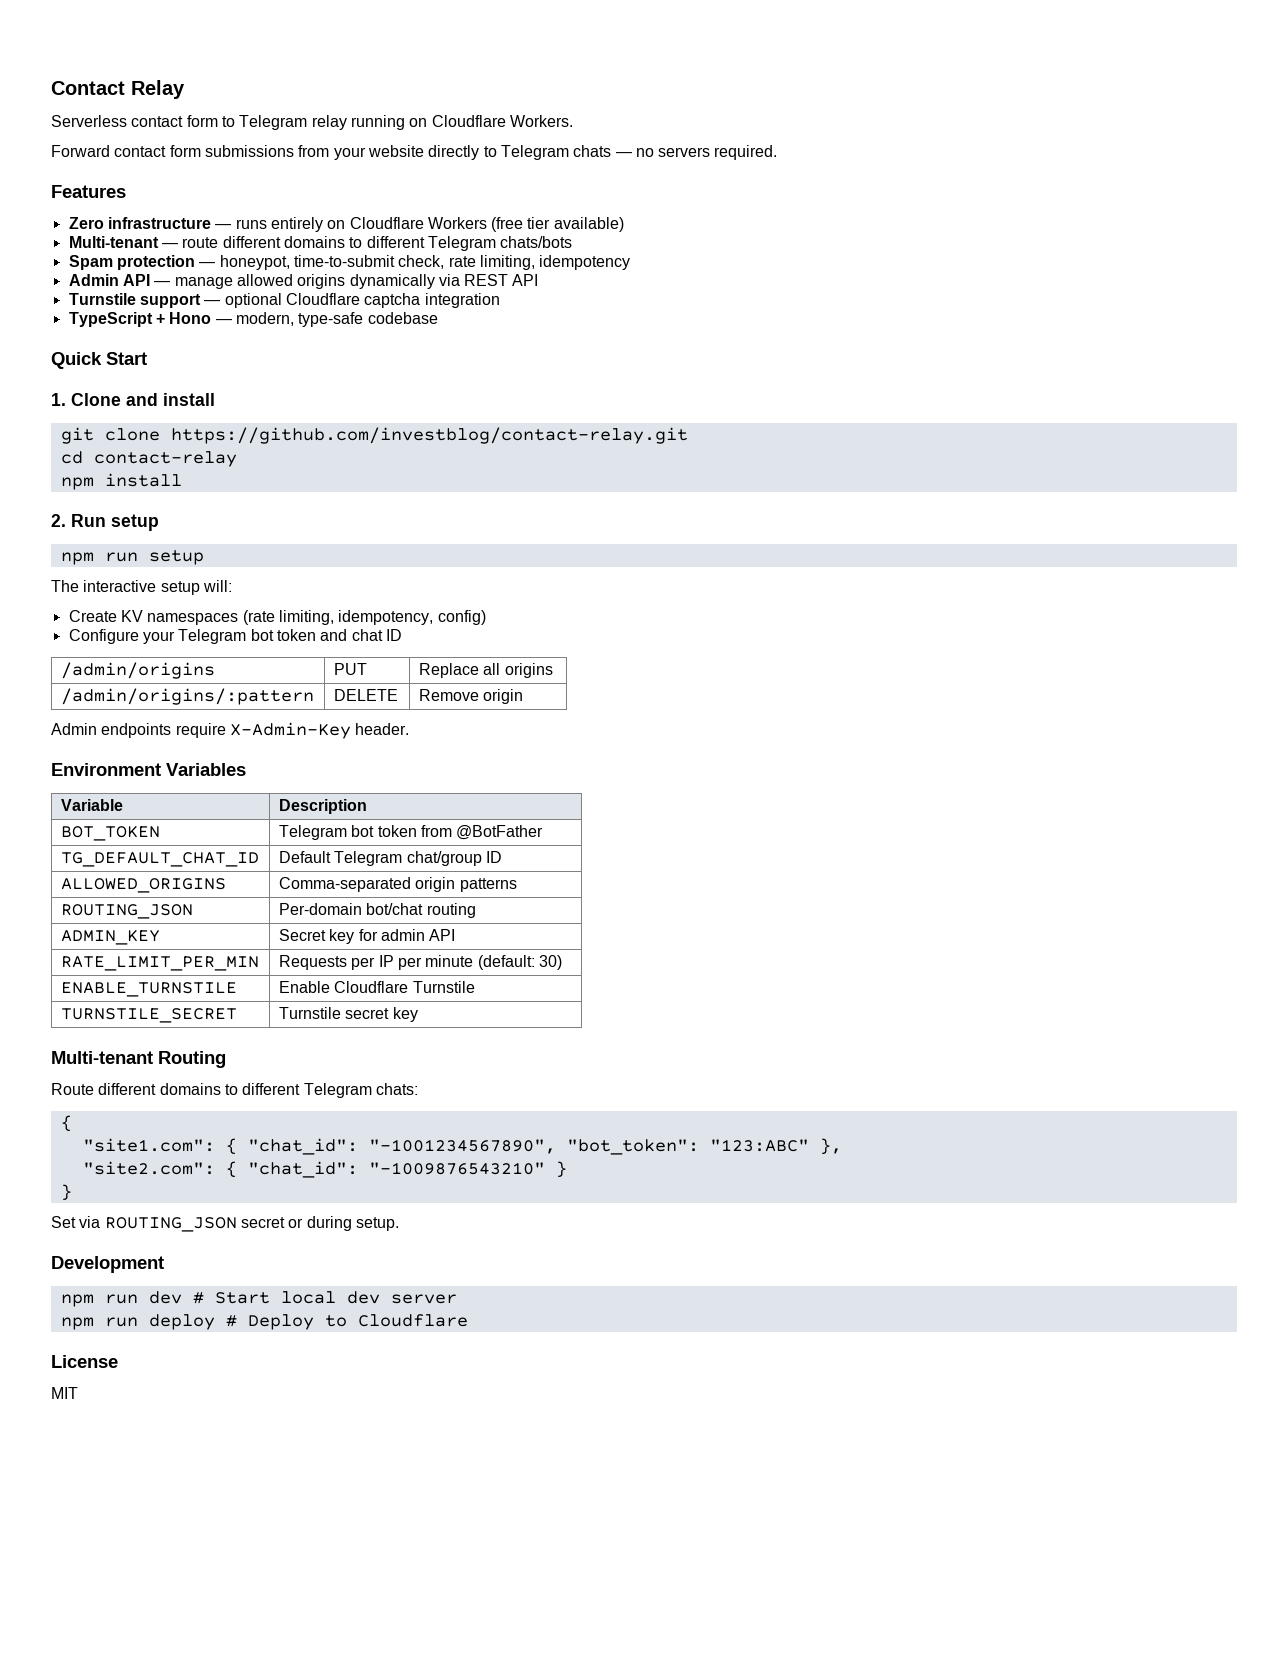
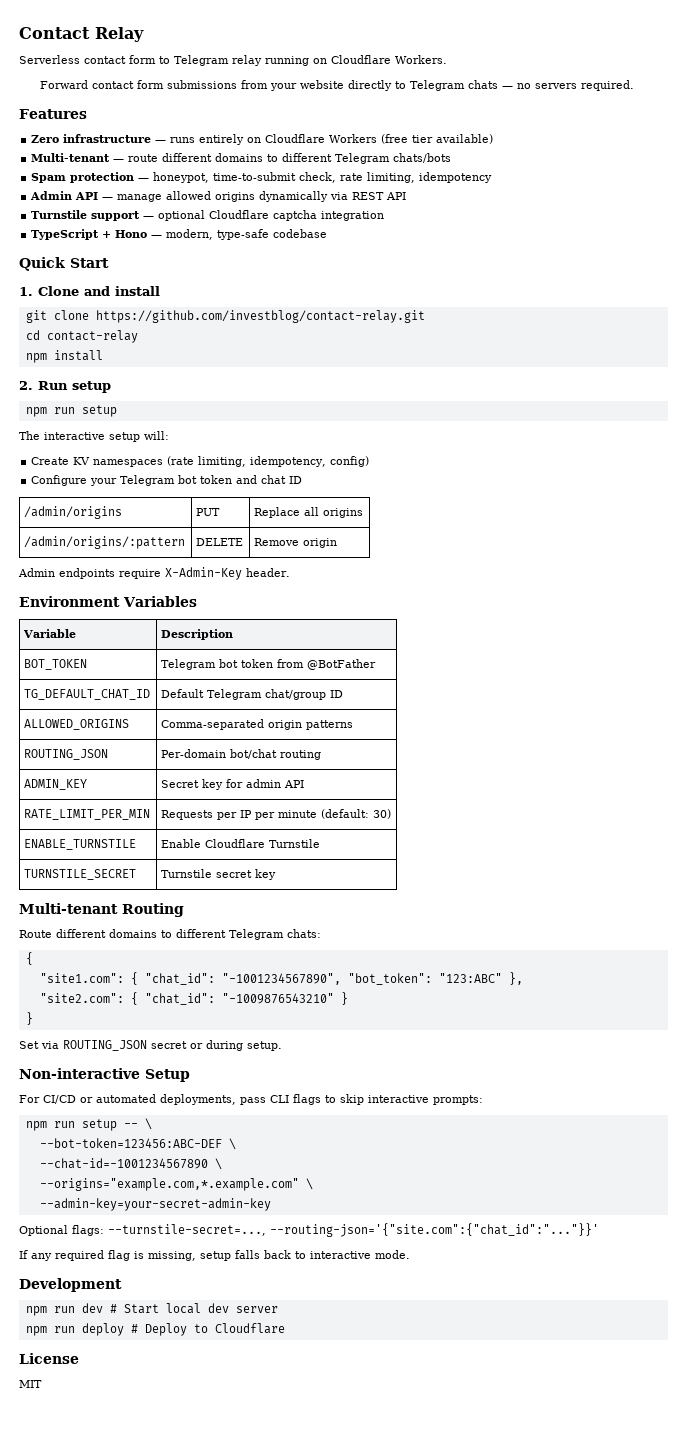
+ Non-interactive Setup
+ For CI/CD or automated deployments, pass CLI flags to skip interactive prompts:
+ npm run setup -- \
+ --bot-token=123456:ABC-DEF \
+ --chat-id=-1001234567890 \
+ --origins="example.com,*.example.com" \
+ --admin-key=your-secret-admin-key
+ Optional flags: --turnstile-secret=..., --routing-json='{"site.com":{"chat_id":"..."}}'
+ If any required flag is missing, setup falls back to interactive mode.

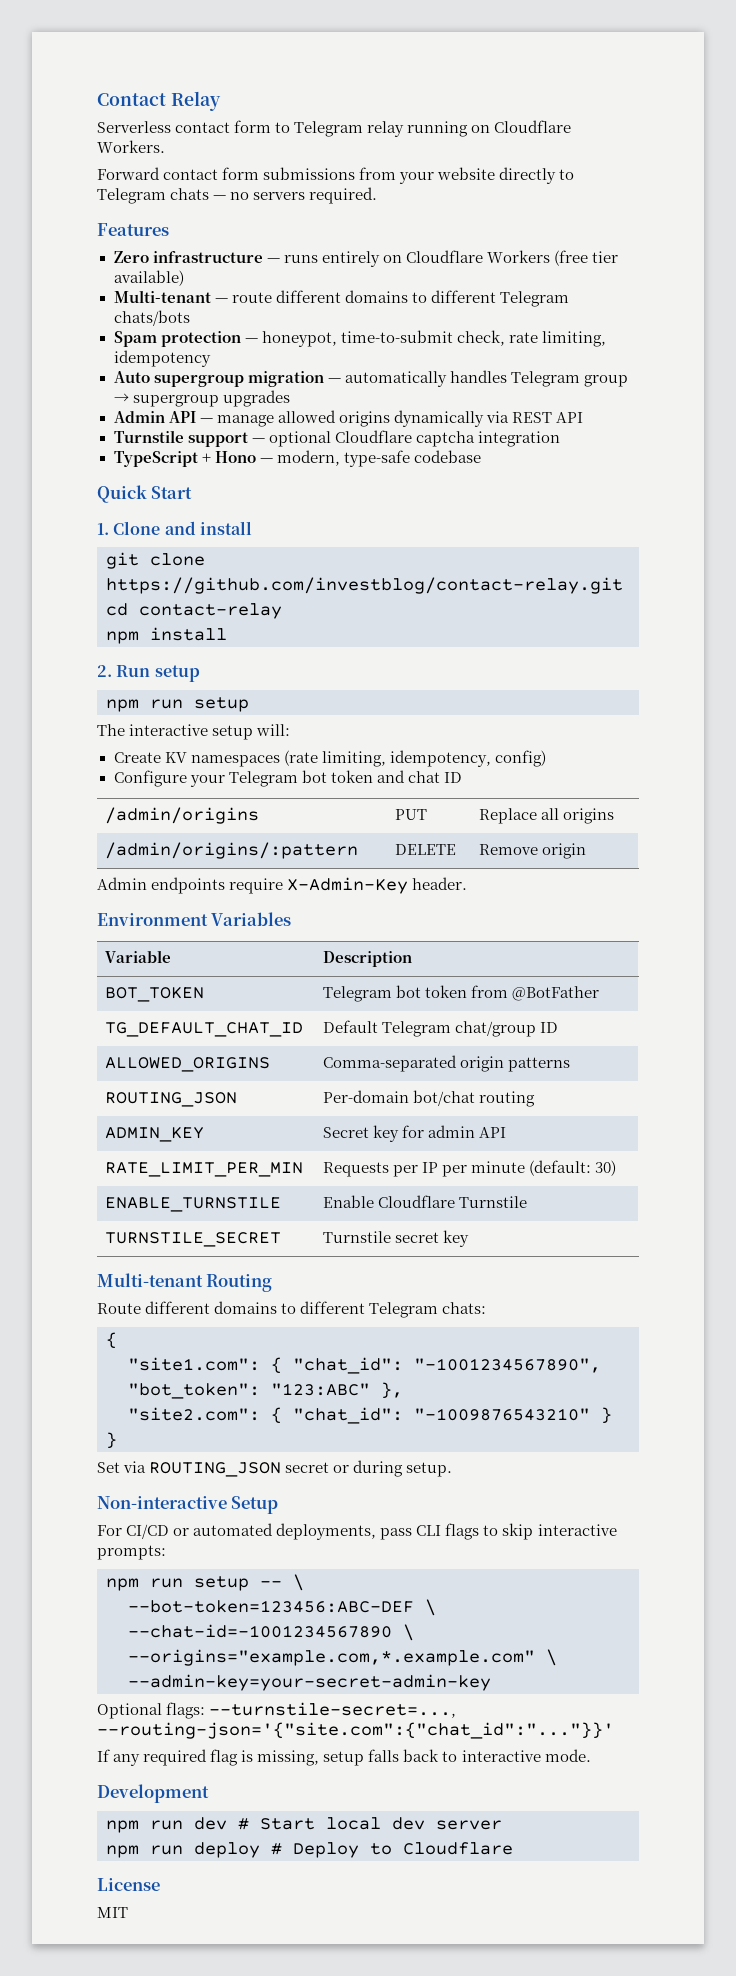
+ Auto supergroup migration — automatically handles Telegram group → supergroup upgrades

